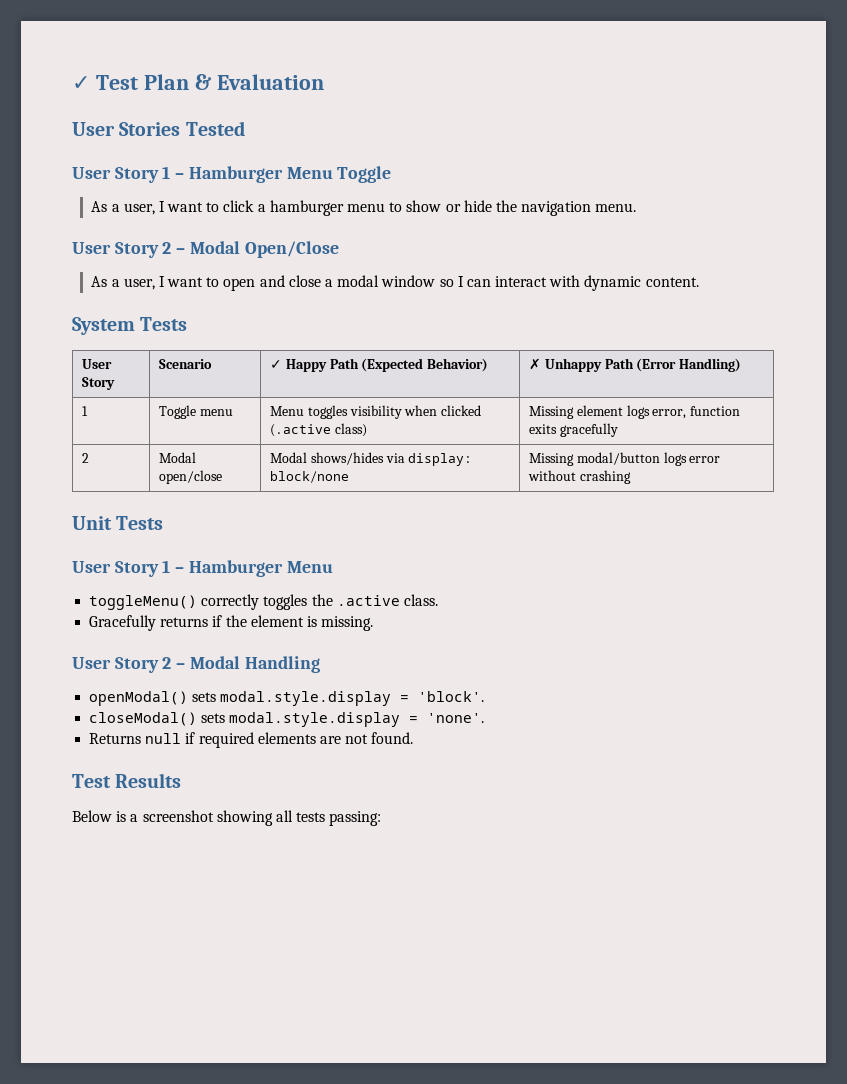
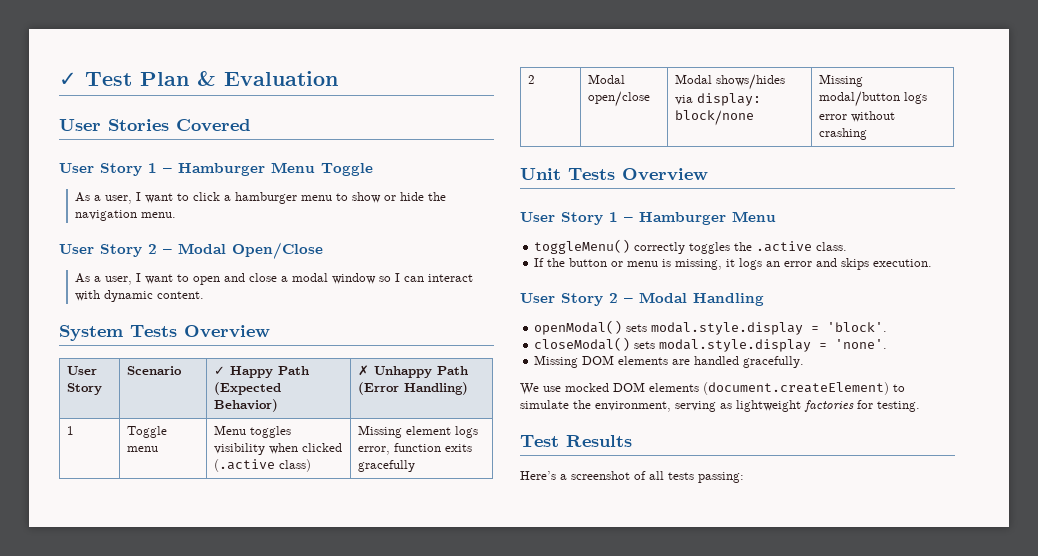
- User Stories Tested
+ User Stories Covered
- System Tests
+ System Tests Overview
- Unit Tests
+ Unit Tests Overview
- Gracefully returns if the element is missing.
+ If the button or menu is missing, it logs an error and skips execution.
- Returns null if required elements are not found.
+ Missing DOM elements are handled gracefully.
+ We use mocked DOM elements (document.createElement) to simulate the environment, serving as lightweight factories for testing.
- Below is a screenshot showing all tests passing:
+ Here’s a screenshot of all tests passing:

